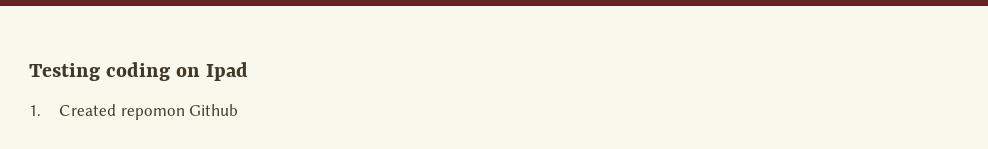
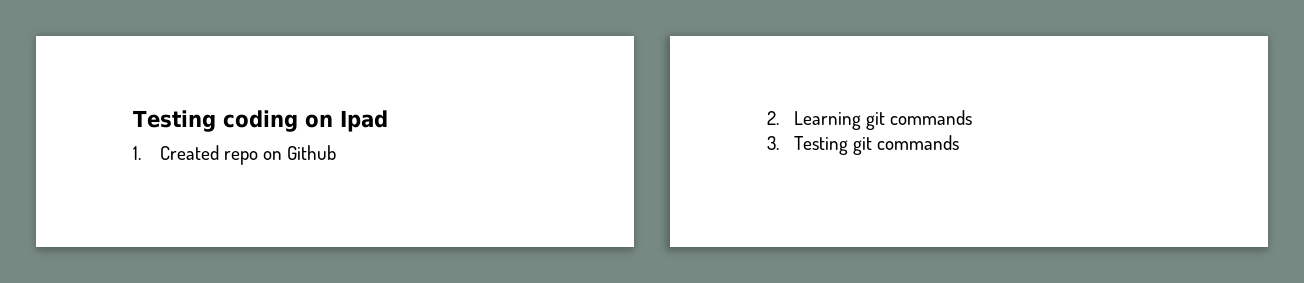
- 1. Created repomon Github
+ 1. Created repo on Github
+ 2. Learning git commands
+ 3. Testing git commands

